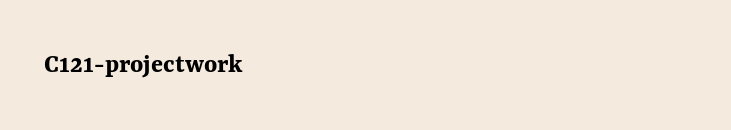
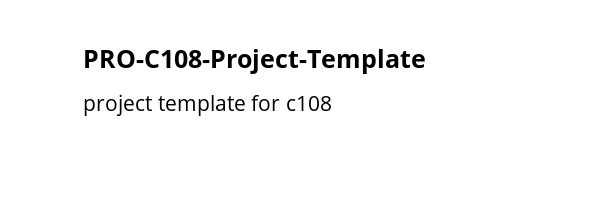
- C121-projectwork
+ PRO-C108-Project-Template
+ project template for c108

